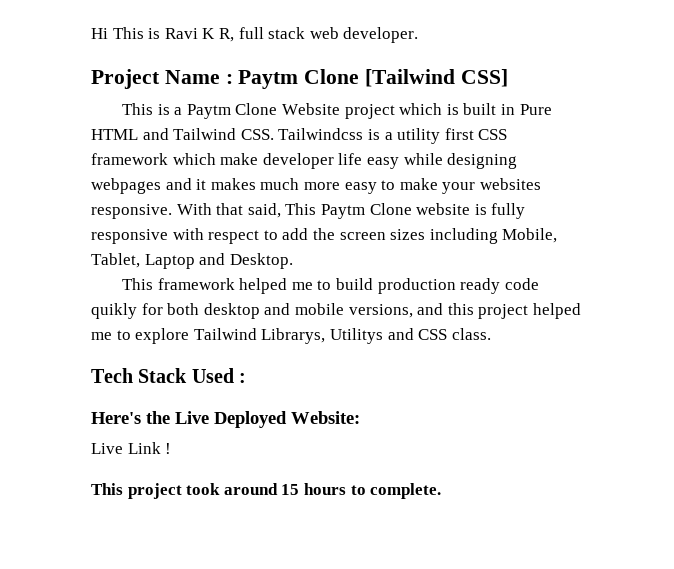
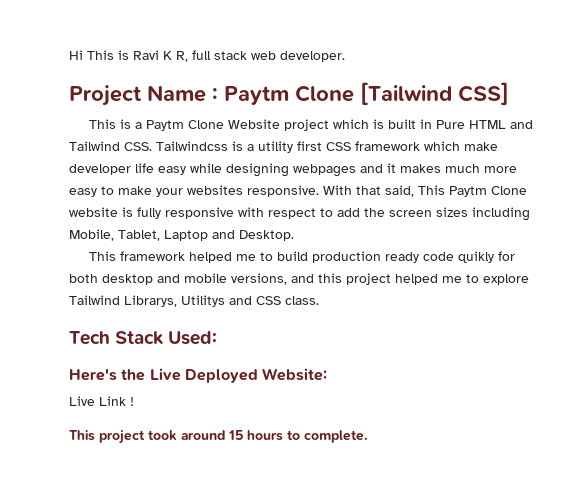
- Tech Stack Used :
+ Tech Stack Used:

